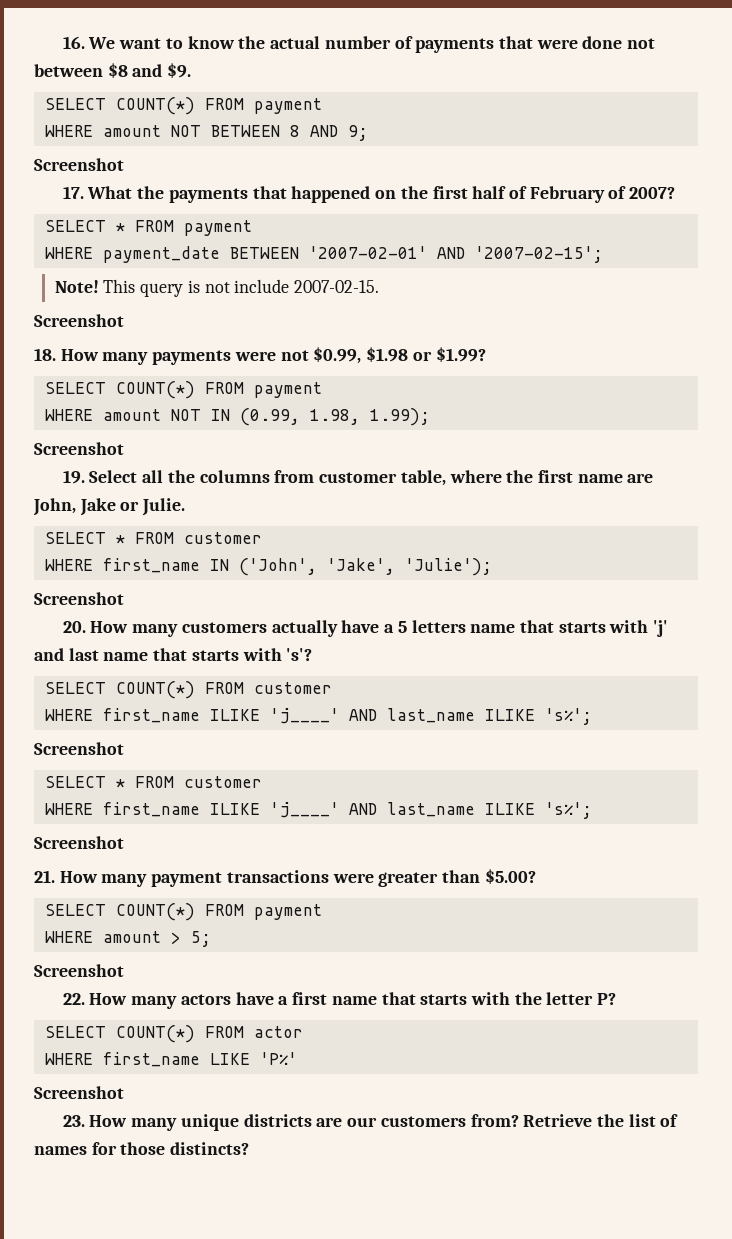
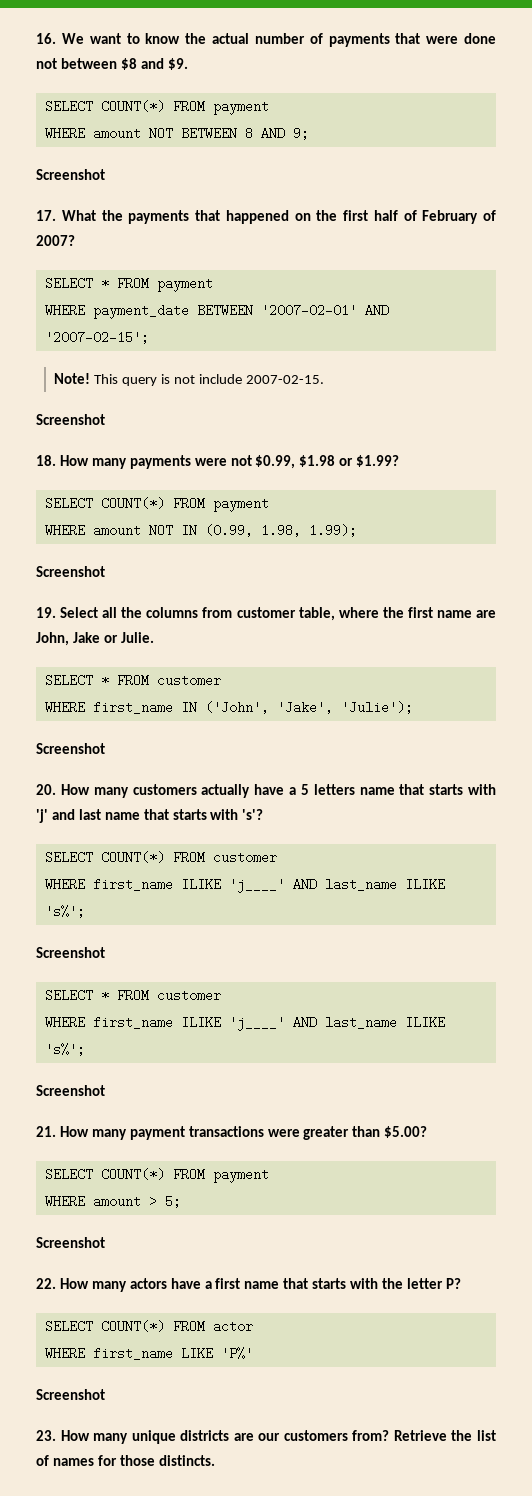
- Retrieve the list of names for those distincts?
+ Retrieve the list of names for those distincts.

